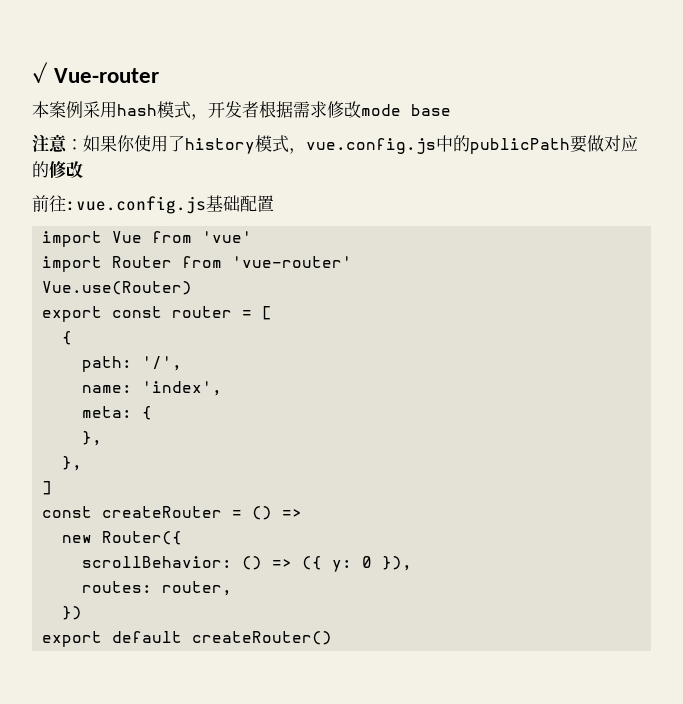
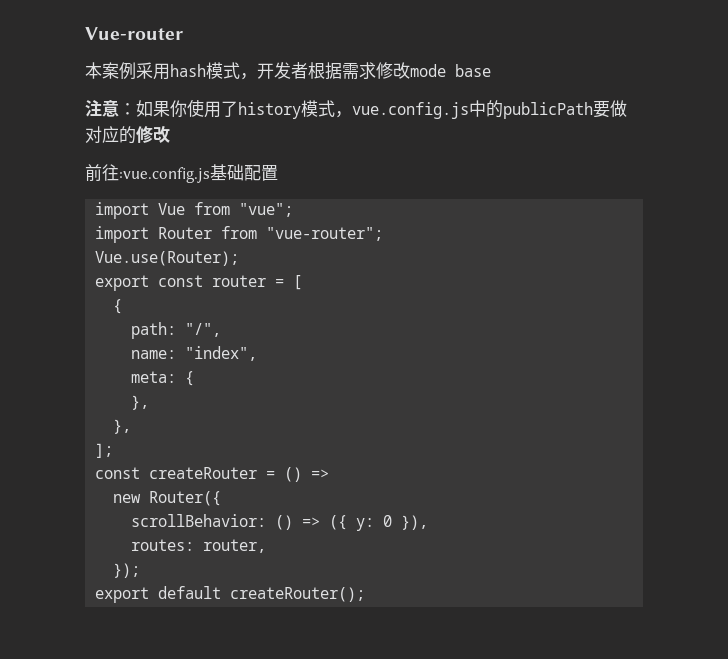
- ✓ Vue-router
+ Vue-router
- import Vue from 'vue'
+ import Vue from "vue";
- import Router from 'vue-router'
- Vue.use(Router)
+ import Router from "vue-router";
+ Vue.use(Router);
- path: '/',
+ path: "/",
- name: 'index',
+ name: "index",
- ]
+ ];
- })
+ });
- export default createRouter()
+ export default createRouter();

